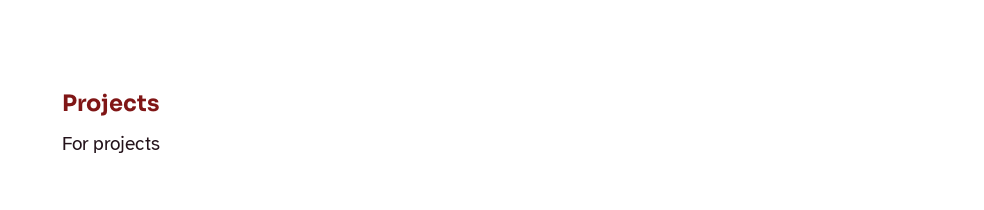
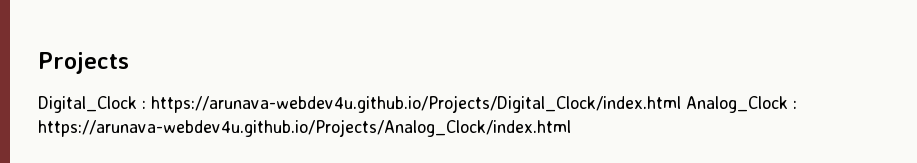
- For projects
+ Digital_Clock : https://arunava-webdev4u.github.io/Projects/Digital_Clock/index.html Analog_Clock : https://arunava-webdev4u.github.io/Projects/Analog_Clock/index.html

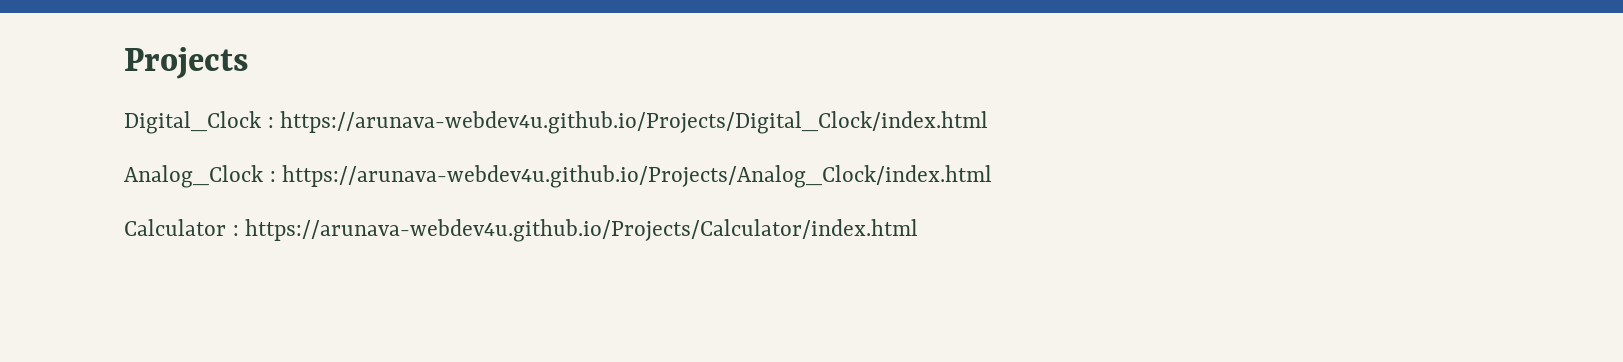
- Digital_Clock : https://arunava-webdev4u.github.io/Projects/Digital_Clock/index.html Analog_Clock : https://arunava-webdev4u.github.io/Projects/Analog_Clock/index.html
+ Digital_Clock : https://arunava-webdev4u.github.io/Projects/Digital_Clock/index.html
+ Analog_Clock : https://arunava-webdev4u.github.io/Projects/Analog_Clock/index.html
+ Calculator : https://arunava-webdev4u.github.io/Projects/Calculator/index.html

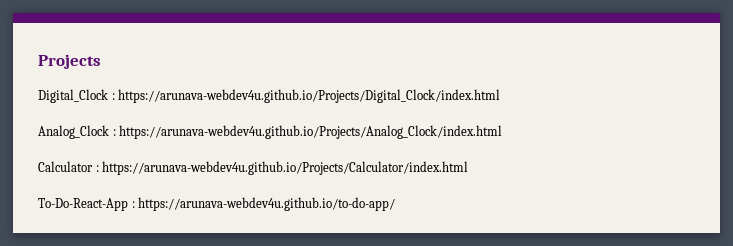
+ To-Do-React-App : https://arunava-webdev4u.github.io/to-do-app/

